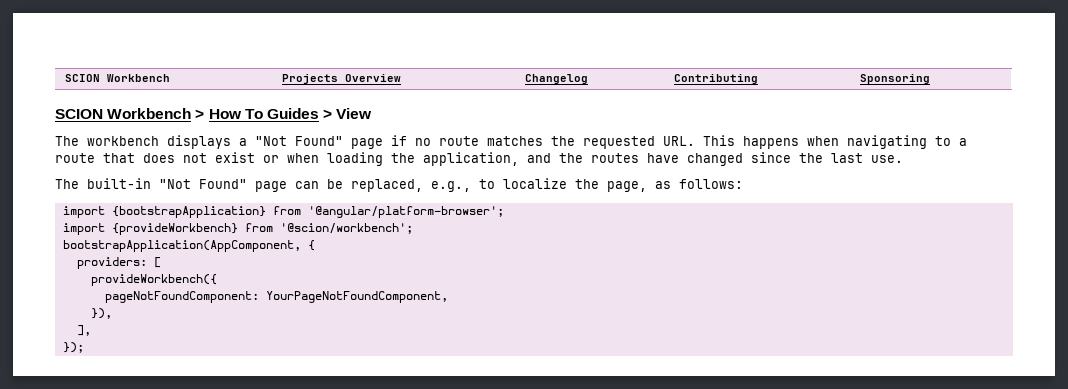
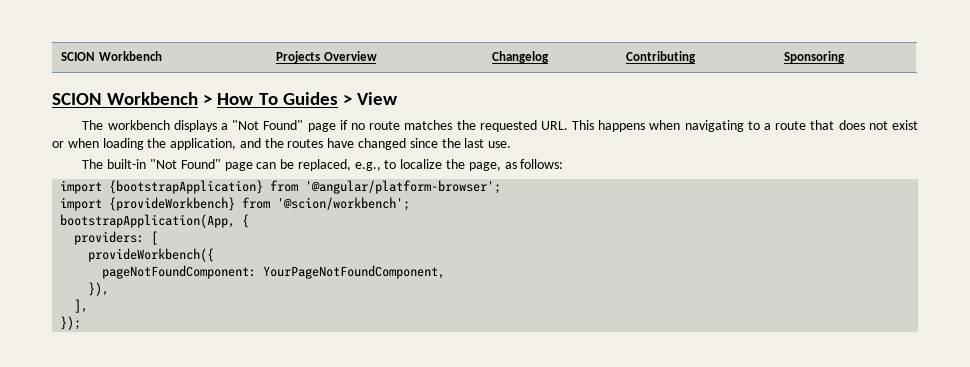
- bootstrapApplication(AppComponent, {
+ bootstrapApplication(App, {

